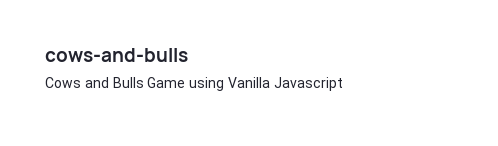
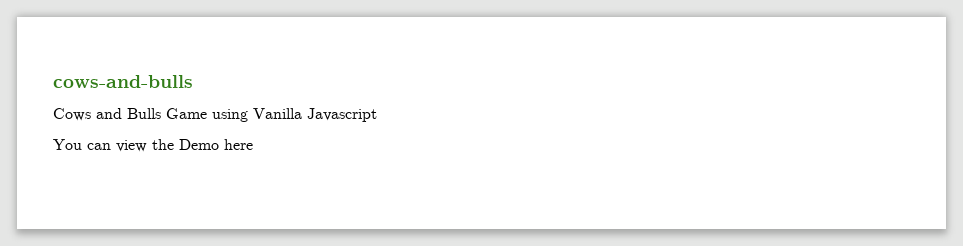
+ You can view the Demo here

